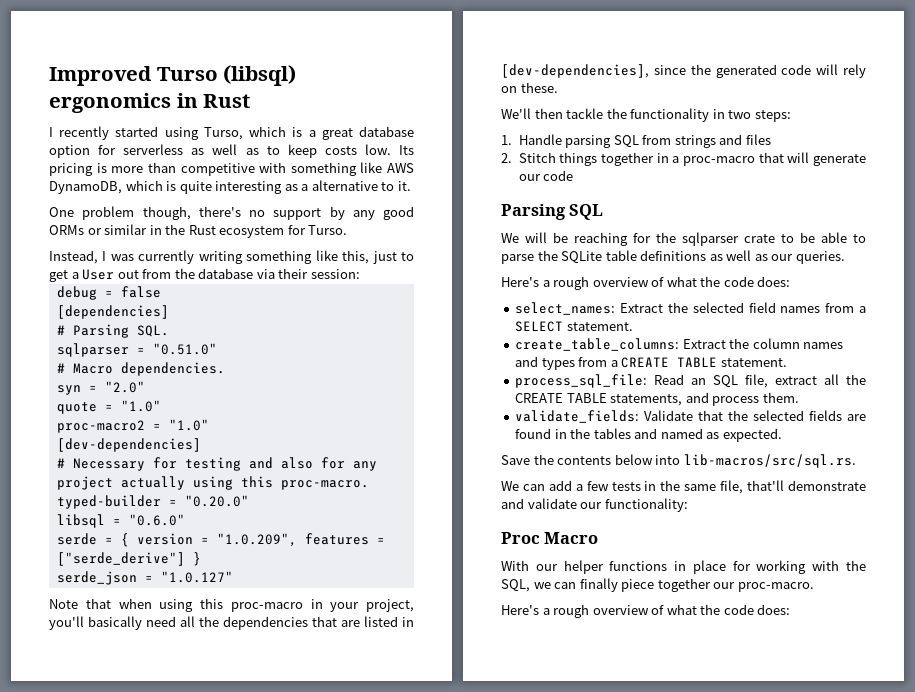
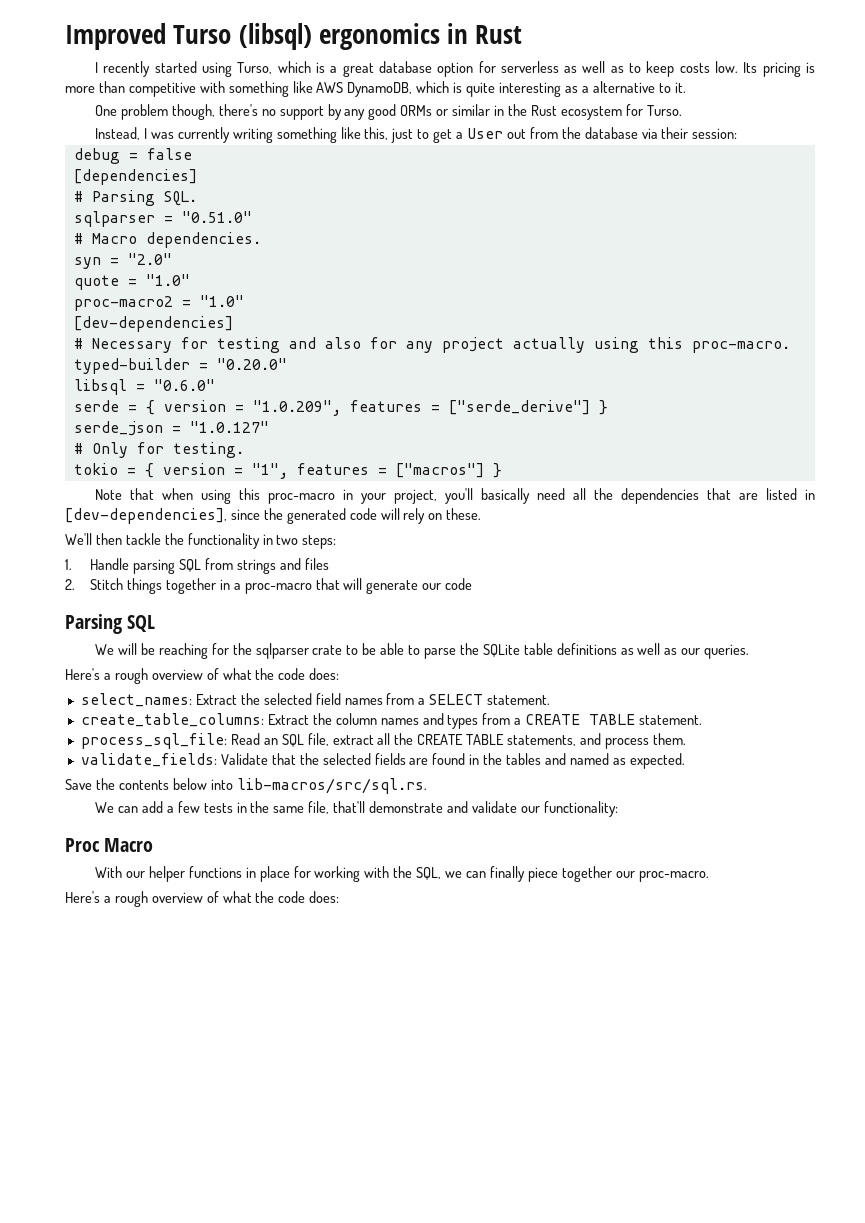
+ # Only for testing.
+ tokio = { version = "1", features = ["macros"] }

